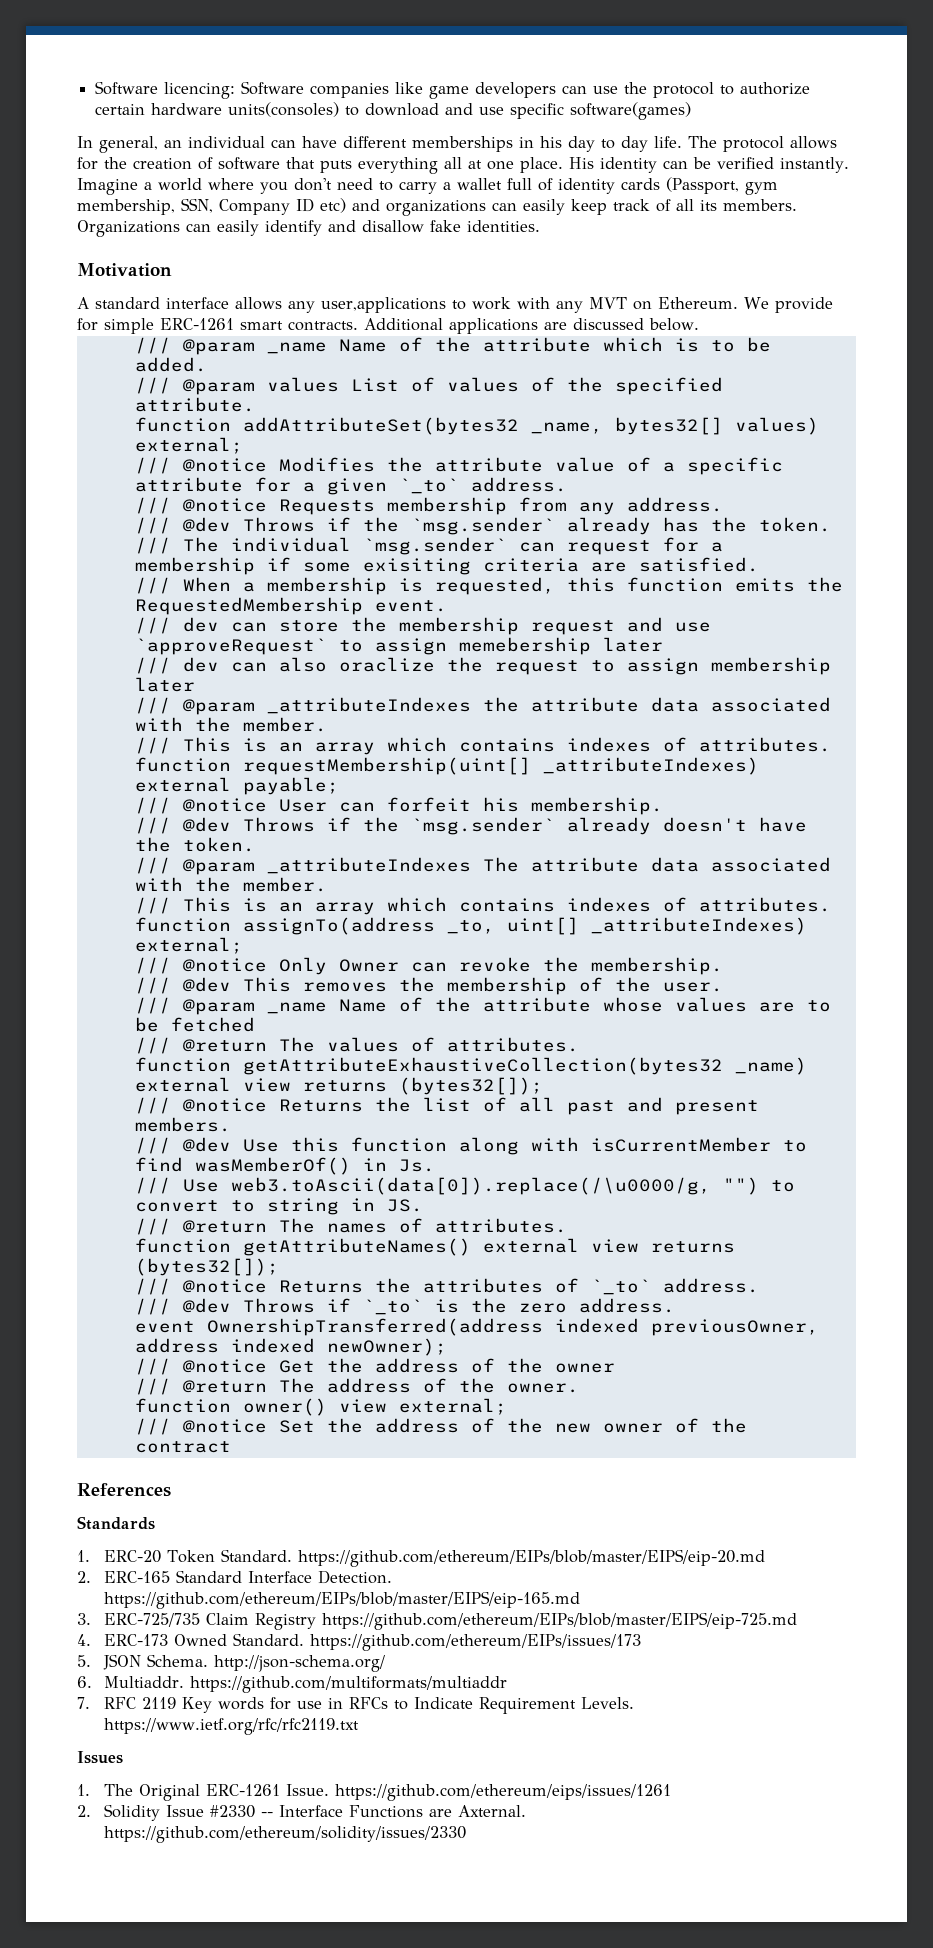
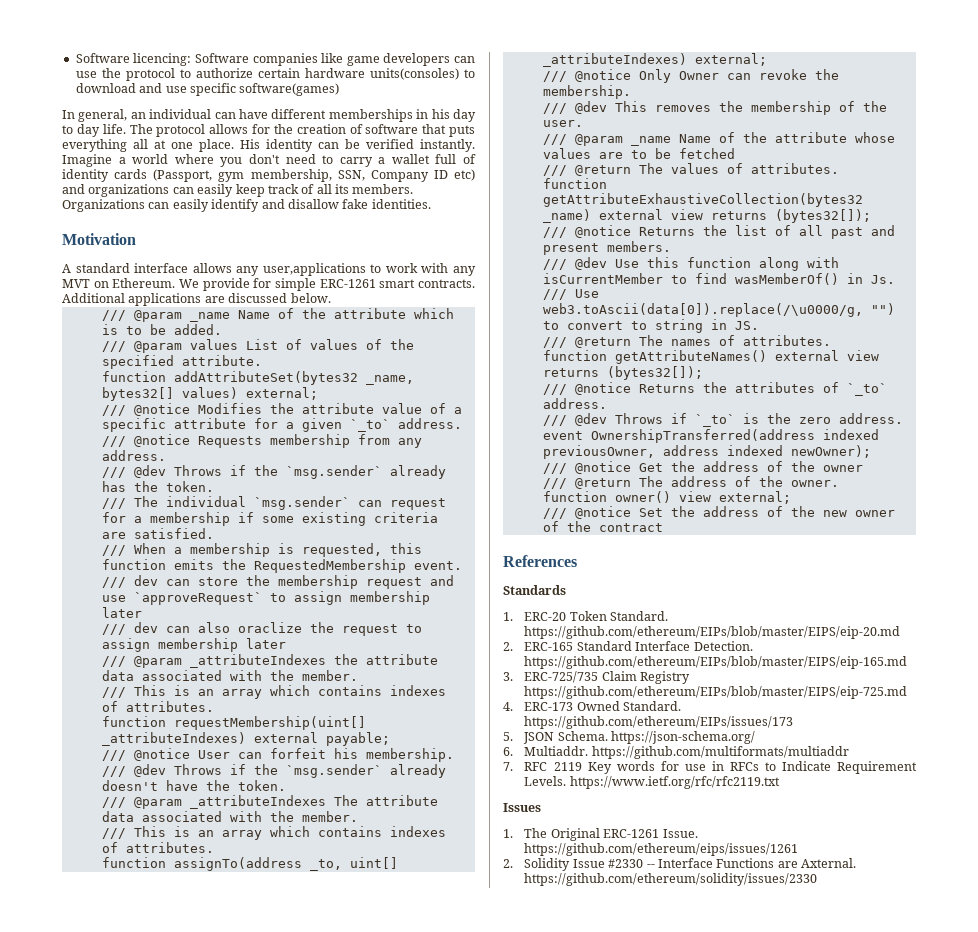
- /// The individual `msg.sender` can request for a membership if some exisiting criteria are satisfied.
+ /// The individual `msg.sender` can request for a membership if some existing criteria are satisfied.
- /// dev can store the membership request and use `approveRequest` to assign memebership later
+ /// dev can store the membership request and use `approveRequest` to assign membership later
- 5. JSON Schema. http://json-schema.org/
+ 5. JSON Schema. https://json-schema.org/

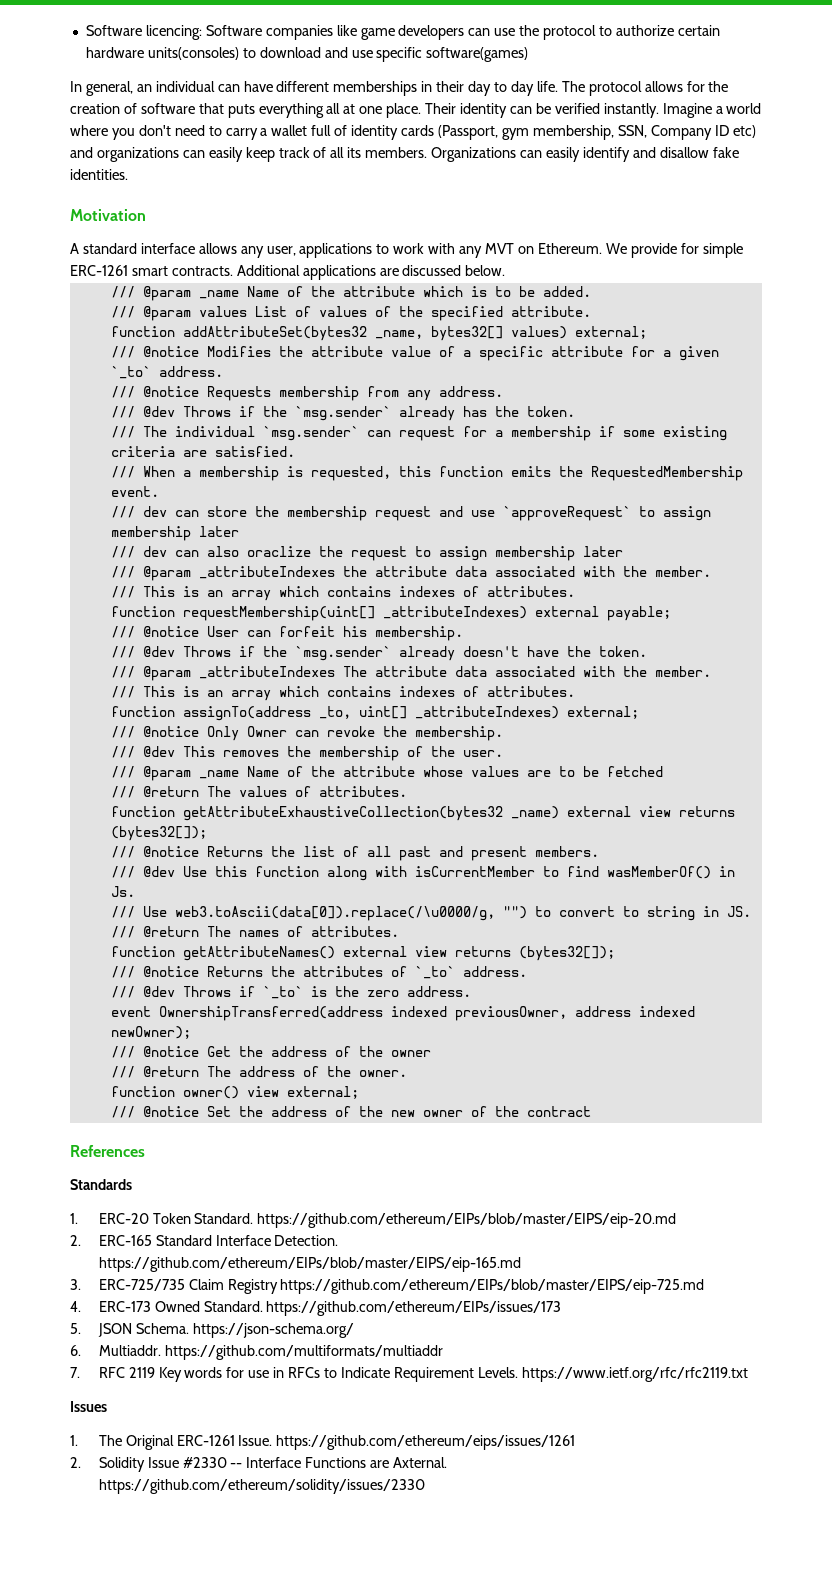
- In general, an individual can have different memberships in his day to day life.
+ In general, an individual can have different memberships in their day to day life.
- His identity can be verified instantly.
+ Their identity can be verified instantly.
- A standard interface allows any user,applications to work with any MVT on Ethereum.
+ A standard interface allows any user, applications to work with any MVT on Ethereum.

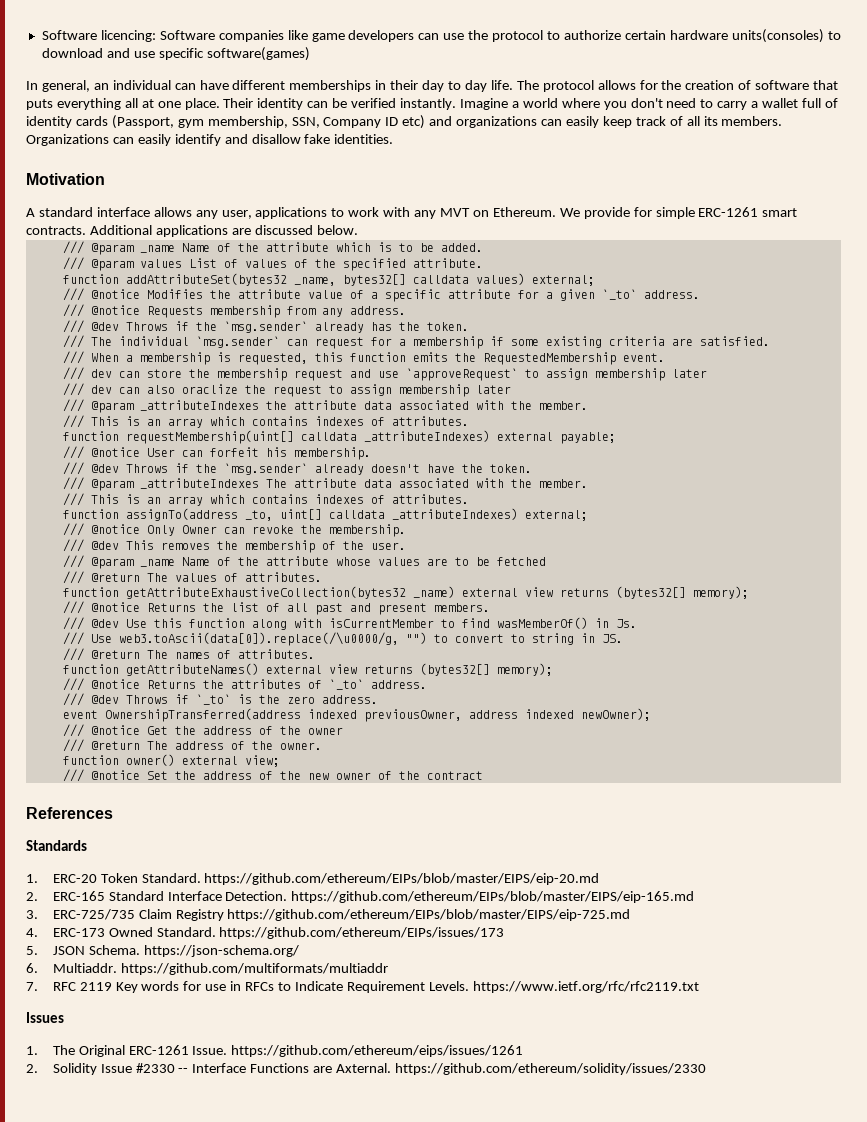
- function addAttributeSet(bytes32 _name, bytes32[] values) external;
+ function addAttributeSet(bytes32 _name, bytes32[] calldata values) external;
- function requestMembership(uint[] _attributeIndexes) external payable;
+ function requestMembership(uint[] calldata _attributeIndexes) external payable;
- function assignTo(address _to, uint[] _attributeIndexes) external;
+ function assignTo(address _to, uint[] calldata _attributeIndexes) external;
- function getAttributeExhaustiveCollection(bytes32 _name) external view returns (bytes32[]);
+ function getAttributeExhaustiveCollection(bytes32 _name) external view returns (bytes32[] memory);
- function getAttributeNames() external view returns (bytes32[]);
+ function getAttributeNames() external view returns (bytes32[] memory);
- function owner() view external;
+ function owner() external view;

